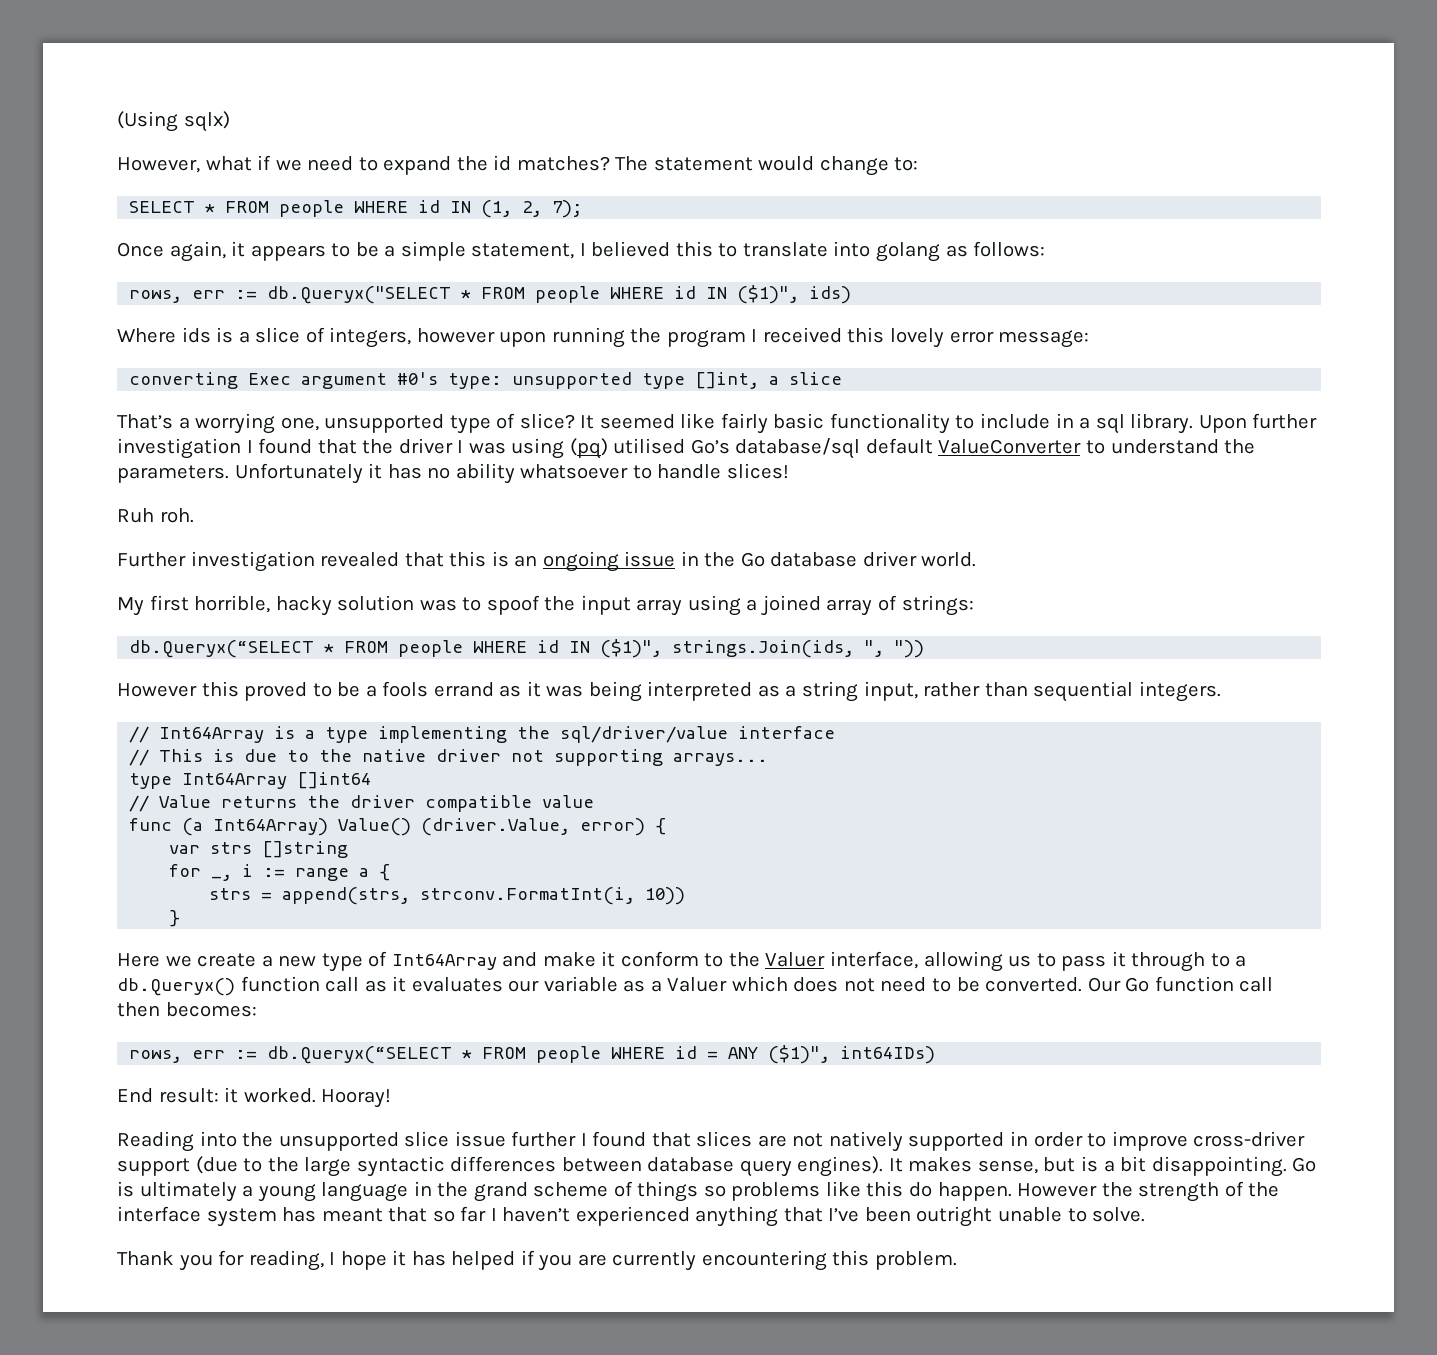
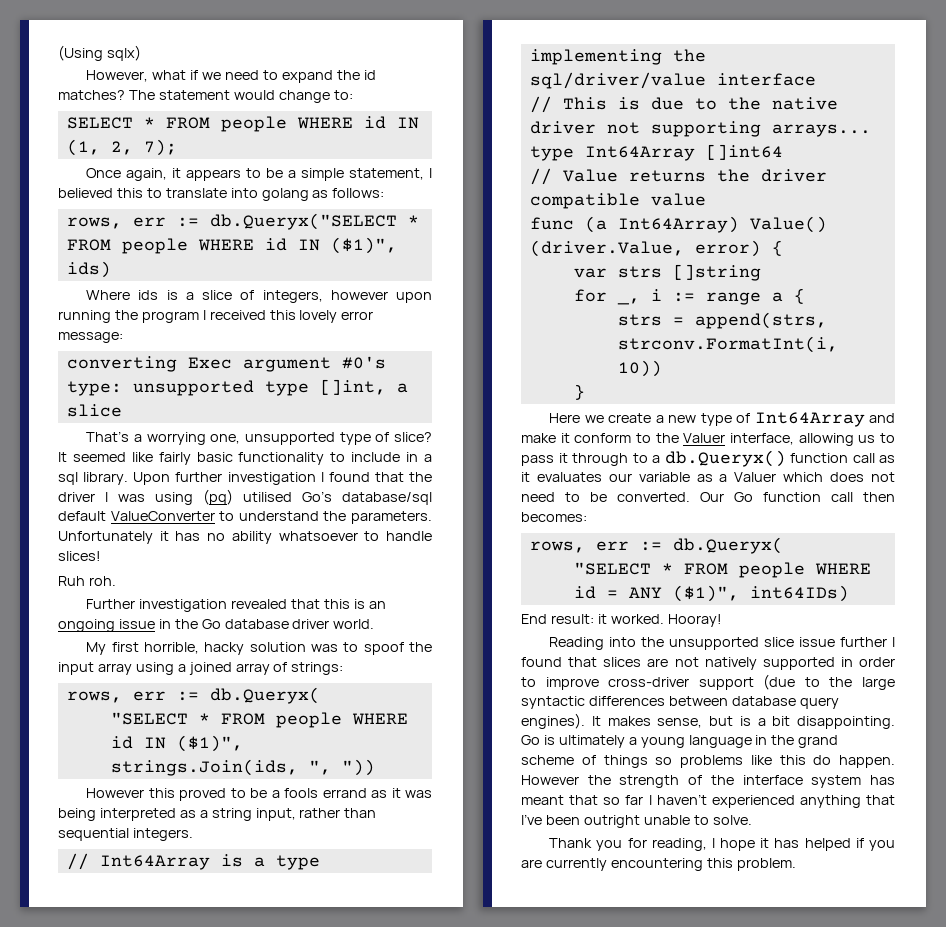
  My first horrible, hacky solution was to spoof the input array using a joined array of strings:
- db.Queryx(“SELECT * FROM people WHERE id IN ($1)", strings.Join(ids, ", "))
+ rows, err := db.Queryx(
+ "SELECT * FROM people WHERE id IN ($1)", strings.Join(ids, ", "))
  Our Go function call then becomes:
- rows, err := db.Queryx(“SELECT * FROM people WHERE id = ANY ($1)", int64IDs)
+ rows, err := db.Queryx(
+ "SELECT * FROM people WHERE id = ANY ($1)", int64IDs)

